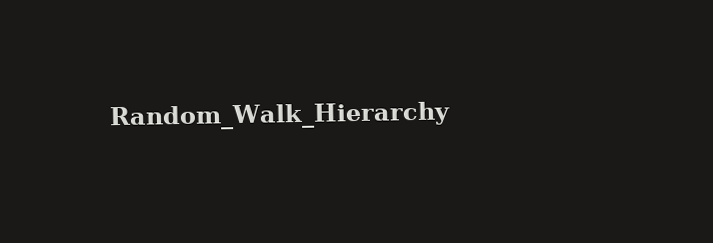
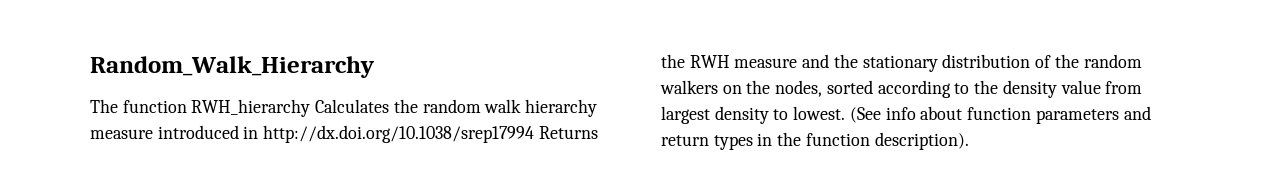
+ The function RWH_hierarchy Calculates the random walk hierarchy measure introduced in http://dx.doi.org/10.1038/srep17994 Returns the RWH measure and the stationary distribution of the random walkers on the nodes, sorted according to the density value from largest density to lowest. (See info about function parameters and return types in the function description).

